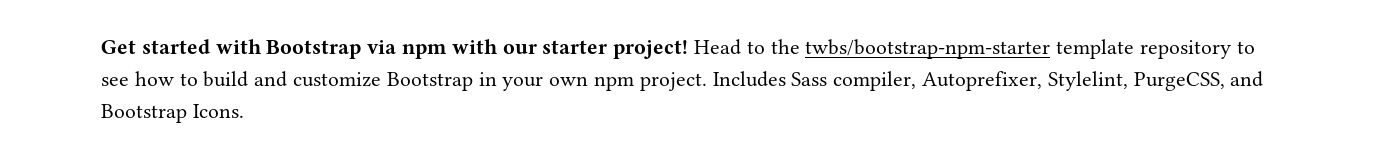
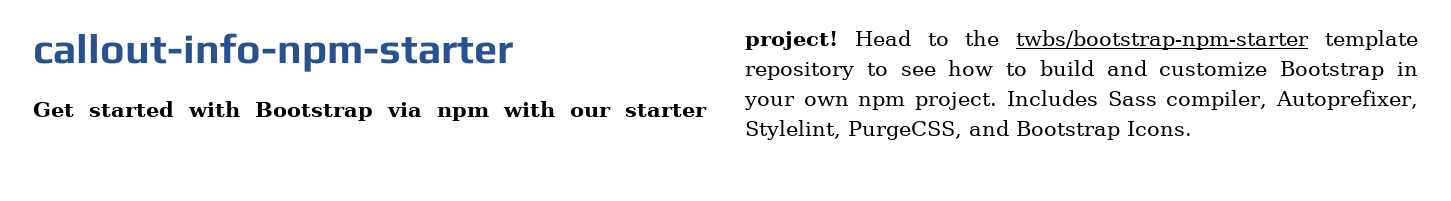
+ callout-info-npm-starter

